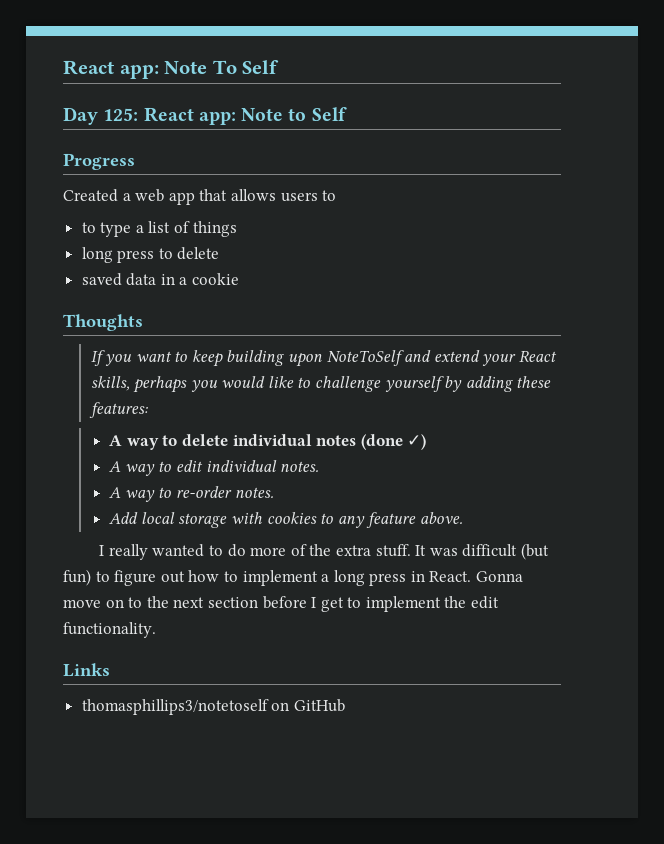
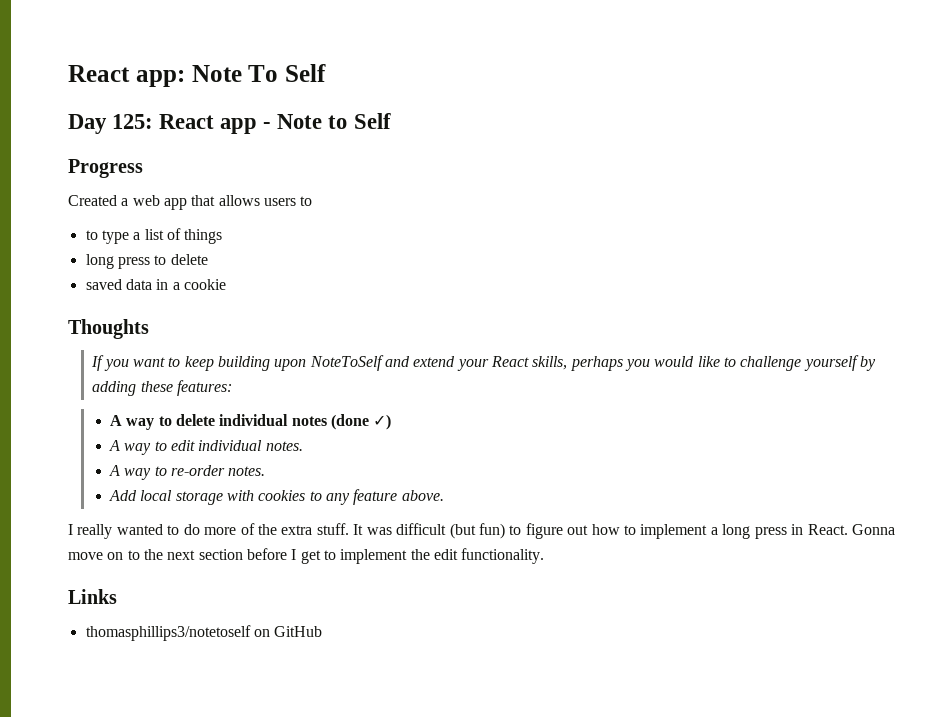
- Day 125: React app: Note to Self
+ Day 125: React app - Note to Self

